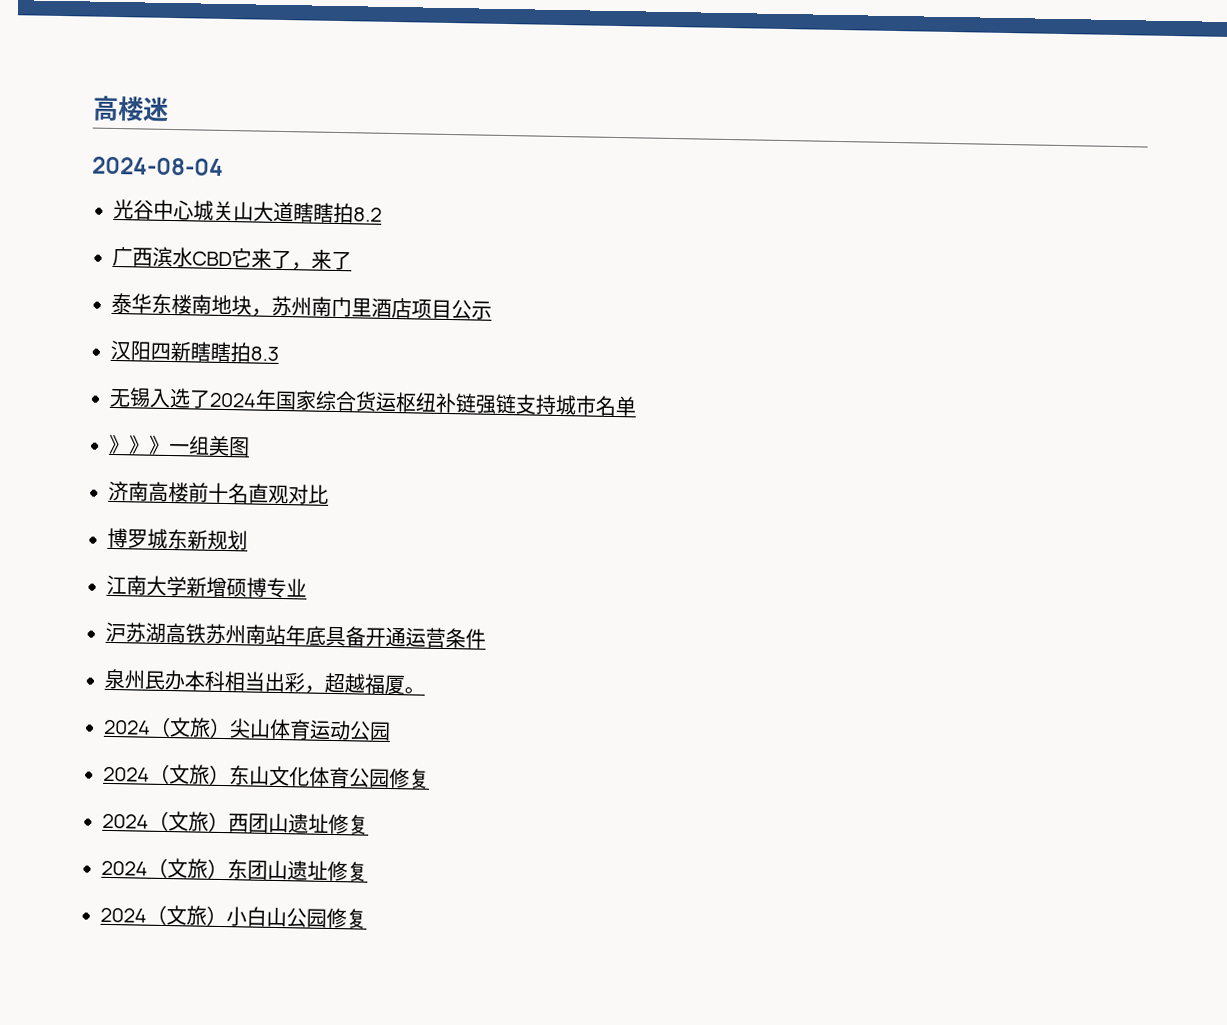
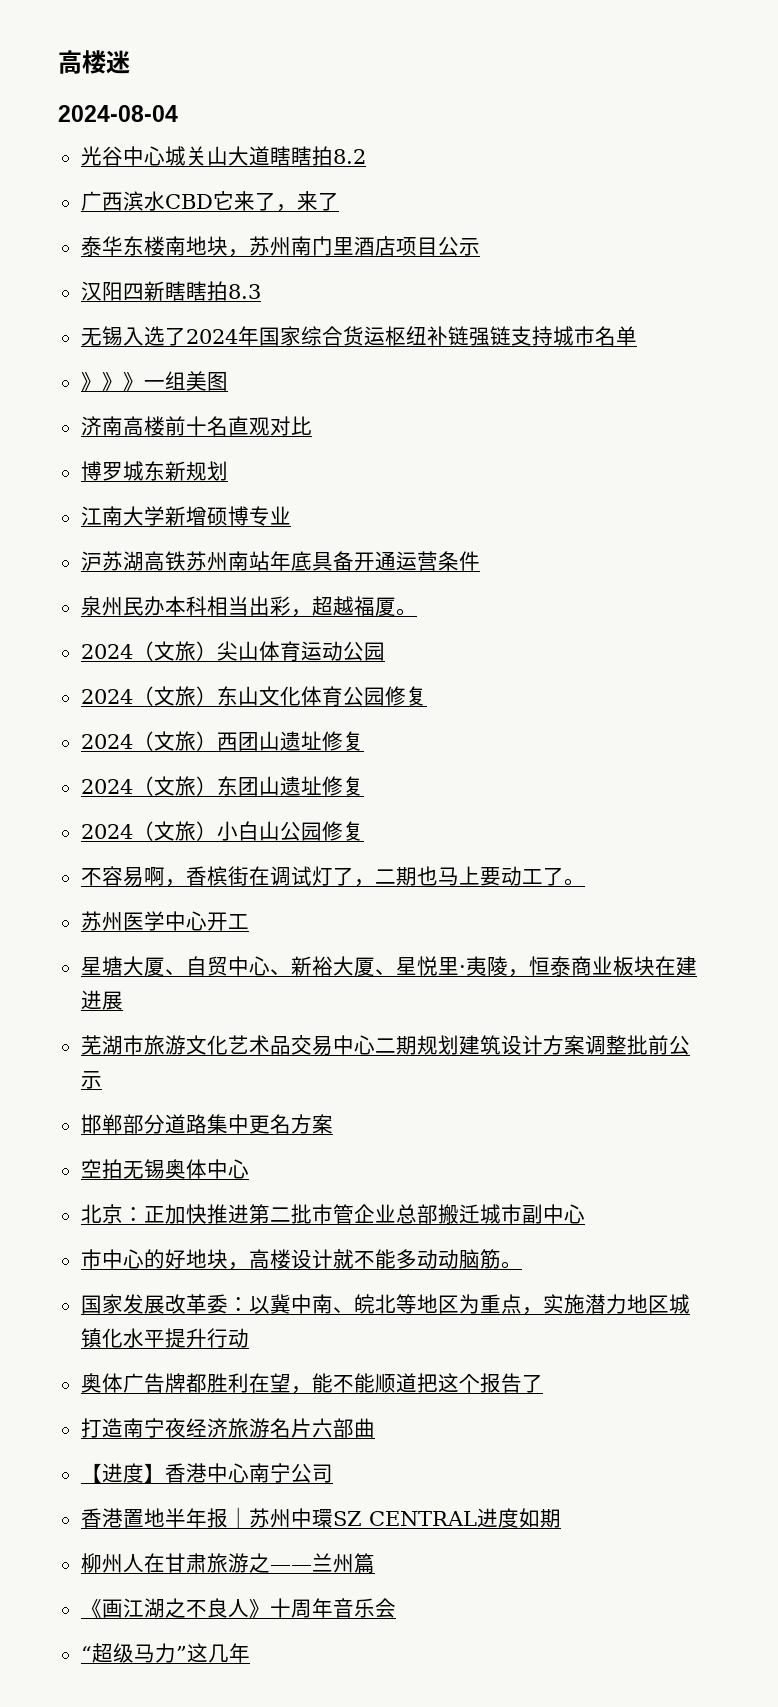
+ 不容易啊，香槟街在调试灯了，二期也马上要动工了。
+ 苏州医学中心开工
+ 星塘大厦、自贸中心、新裕大厦、星悦里·夷陵，恒泰商业板块在建进展
+ 芜湖市旅游文化艺术品交易中心二期规划建筑设计方案调整批前公示
+ 邯郸部分道路集中更名方案
+ 空拍无锡奥体中心
+ 北京：正加快推进第二批市管企业总部搬迁城市副中心
+ 市中心的好地块，高楼设计就不能多动动脑筋。
+ 国家发展改革委：以冀中南、皖北等地区为重点，实施潜力地区城镇化水平提升行动
+ 奥体广告牌都胜利在望，能不能顺道把这个报告了
+ 打造南宁夜经济旅游名片六部曲
+ 【进度】香港中心南宁公司
+ 香港置地半年报｜苏州中環SZ CENTRAL进度如期
+ 柳州人在甘肃旅游之——兰州篇
+ 《画江湖之不良人》十周年音乐会
+ “超级马力”这几年

